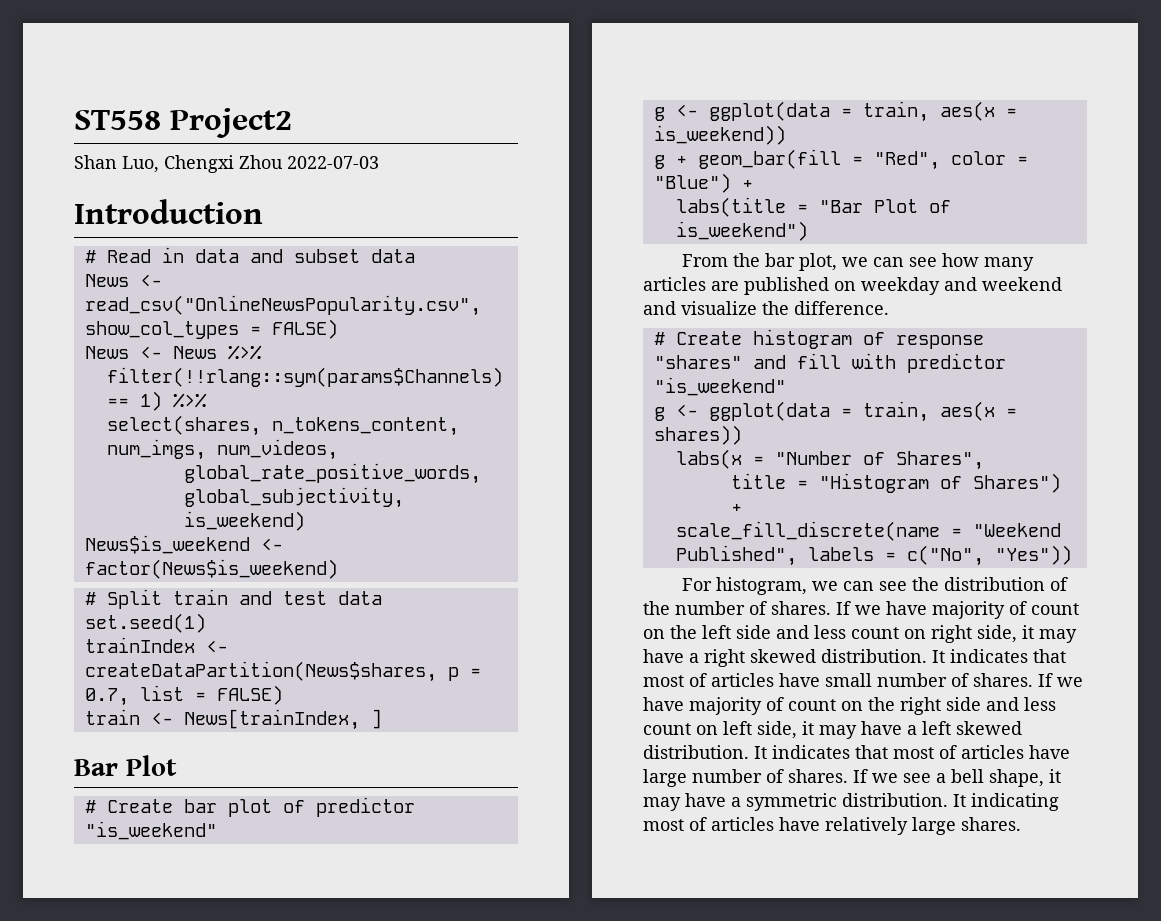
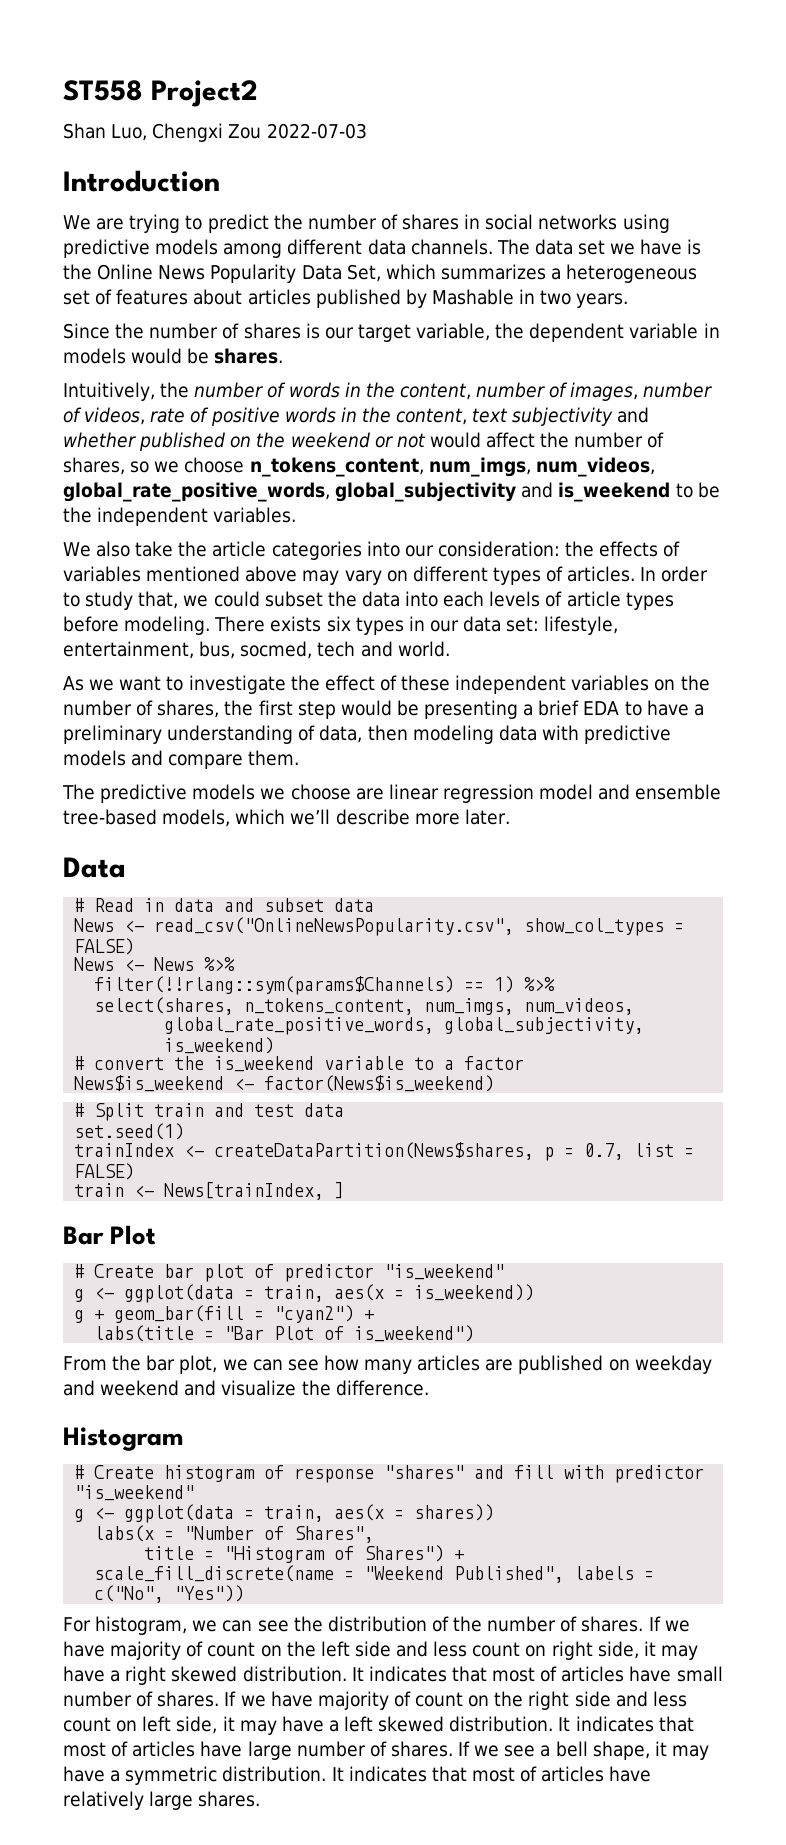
- Shan Luo, Chengxi Zhou 2022-07-03
+ Shan Luo, Chengxi Zou 2022-07-03
+ We are trying to predict the number of shares in social networks using predictive models among different data channels. The data set we have is the Online News Popularity Data Set, which summarizes a heterogeneous set of features about articles published by Mashable in two years.
+ Since the number of shares is our target variable, the dependent variable in models would be shares.
+ Intuitively, the number of words in the content, number of images, number of videos, rate of positive words in the content, text subjectivity and whether published on the weekend or not would affect the number of shares, so we choose n_tokens_content, num_imgs, num_videos, global_rate_positive_words, global_subjectivity and is_weekend to be the independent variables.
+ We also take the article categories into our consideration: the effects of variables mentioned above may vary on different types of articles. In order to study that, we could subset the data into each levels of article types before modeling. There exists six types in our data set: lifestyle, entertainment, bus, socmed, tech and world.
+ As we want to investigate the effect of these independent variables on the number of shares, the first step would be presenting a brief EDA to have a preliminary understanding of data, then modeling data with predictive models and compare them.
+ The predictive models we choose are linear regression model and ensemble tree-based models, which we’ll describe more later.
+ Data
+ # convert the is_weekend variable to a factor
- g + geom_bar(fill = "Red", color = "Blue") +
+ g + geom_bar(fill = "cyan2") +
+ Histogram
- It indicating most of articles have relatively large shares.
+ It indicates that most of articles have relatively large shares.

